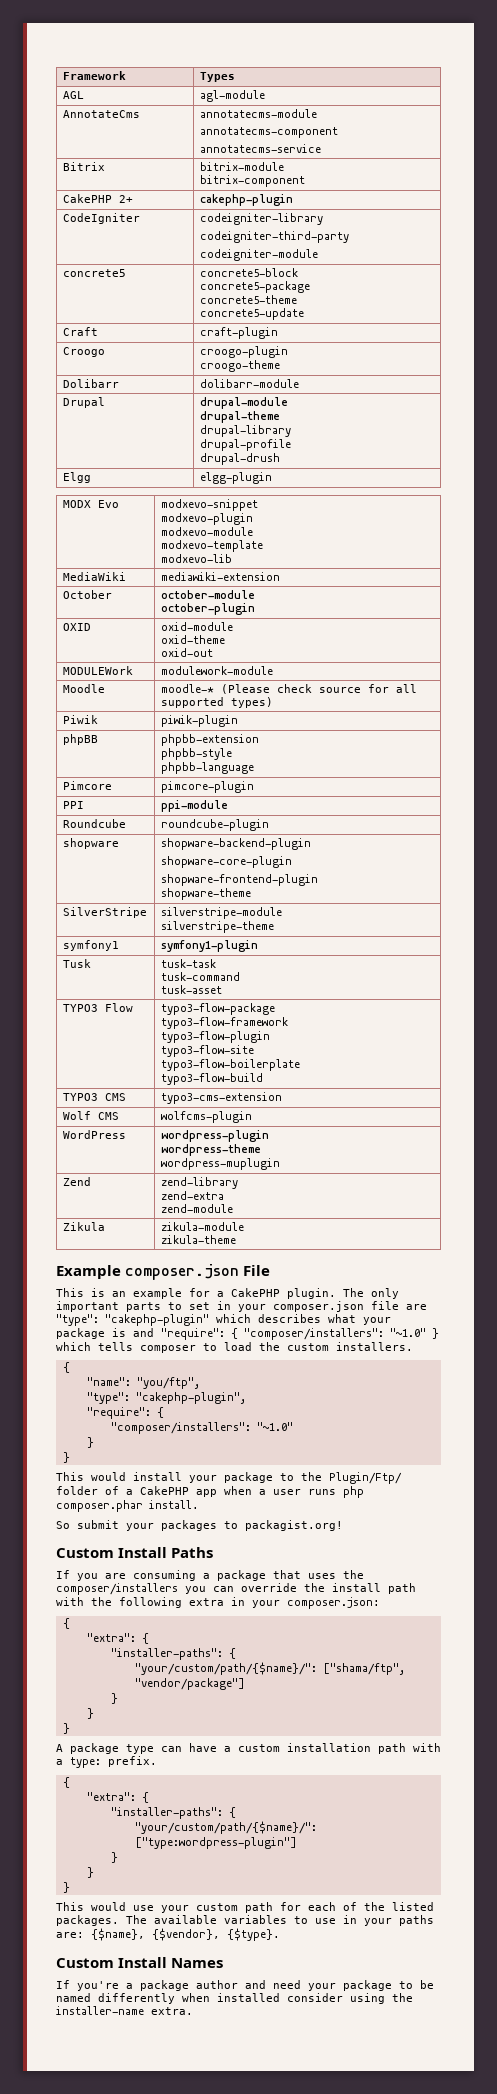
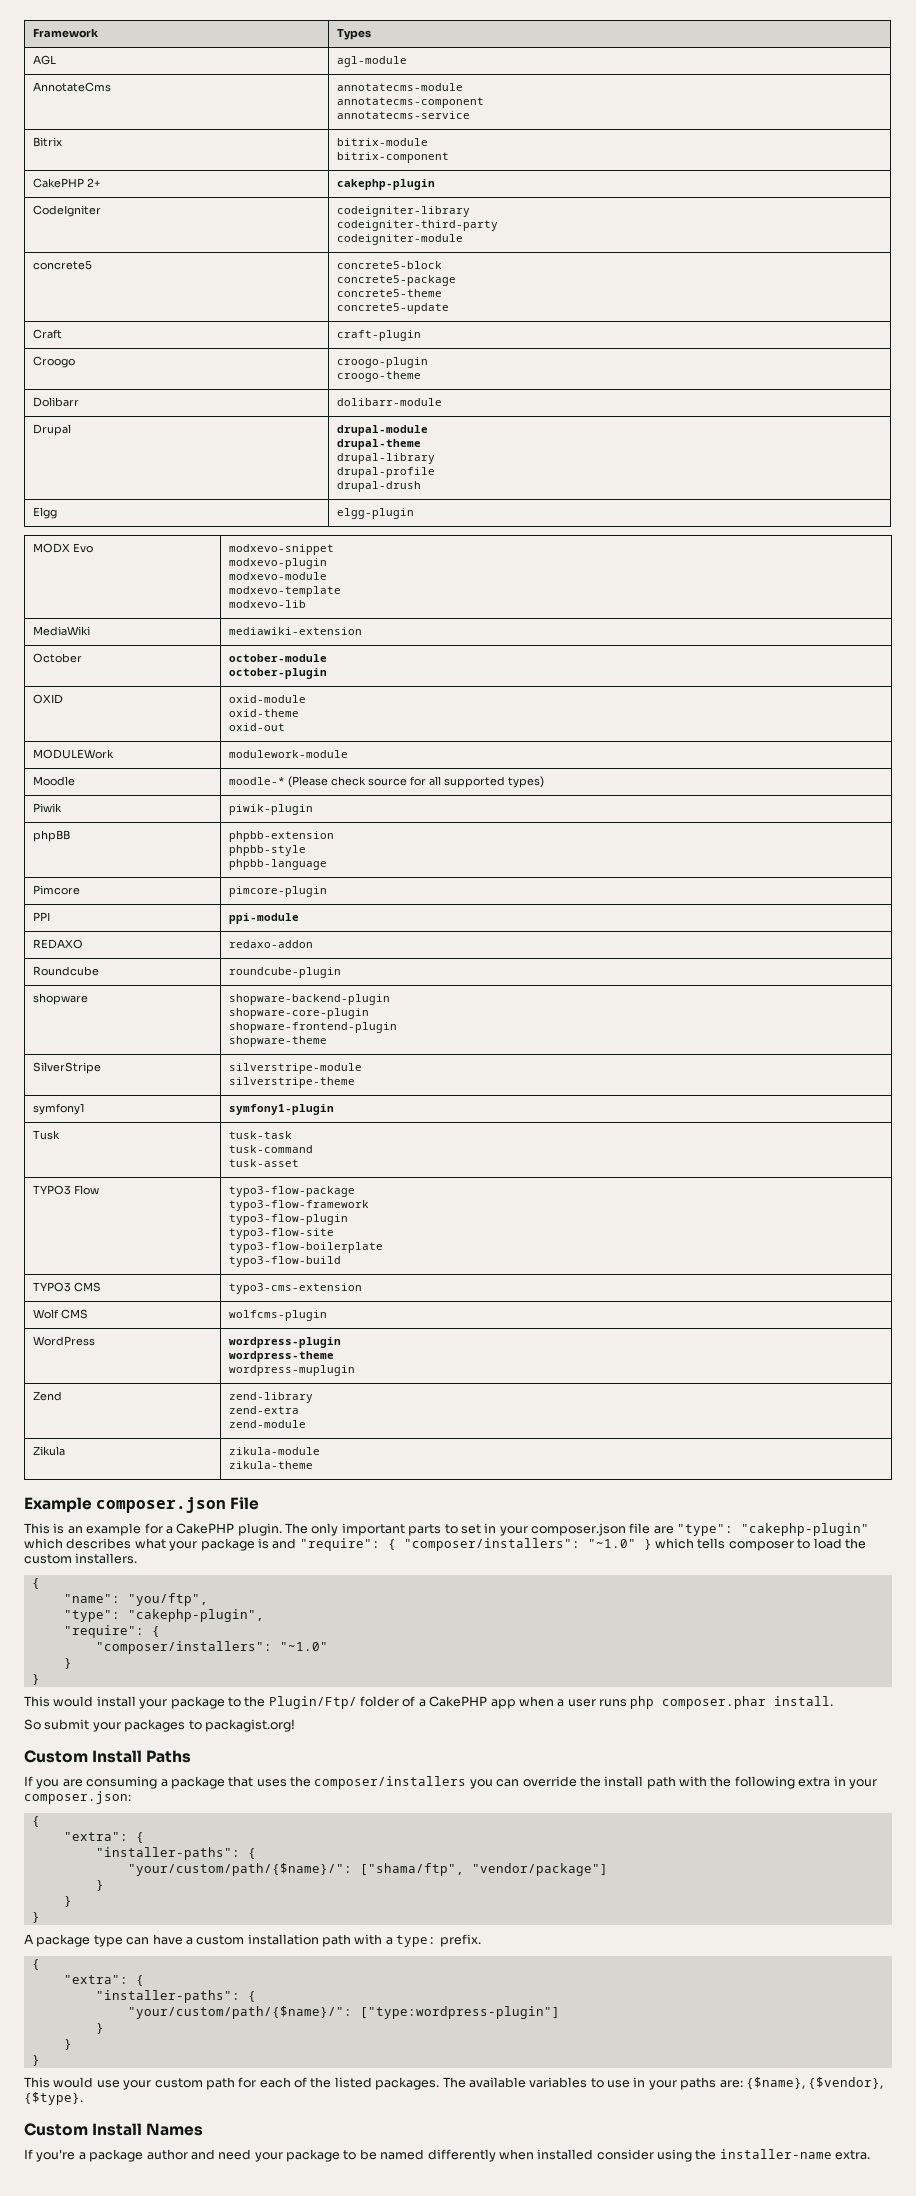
+ REDAXO | redaxo-addon

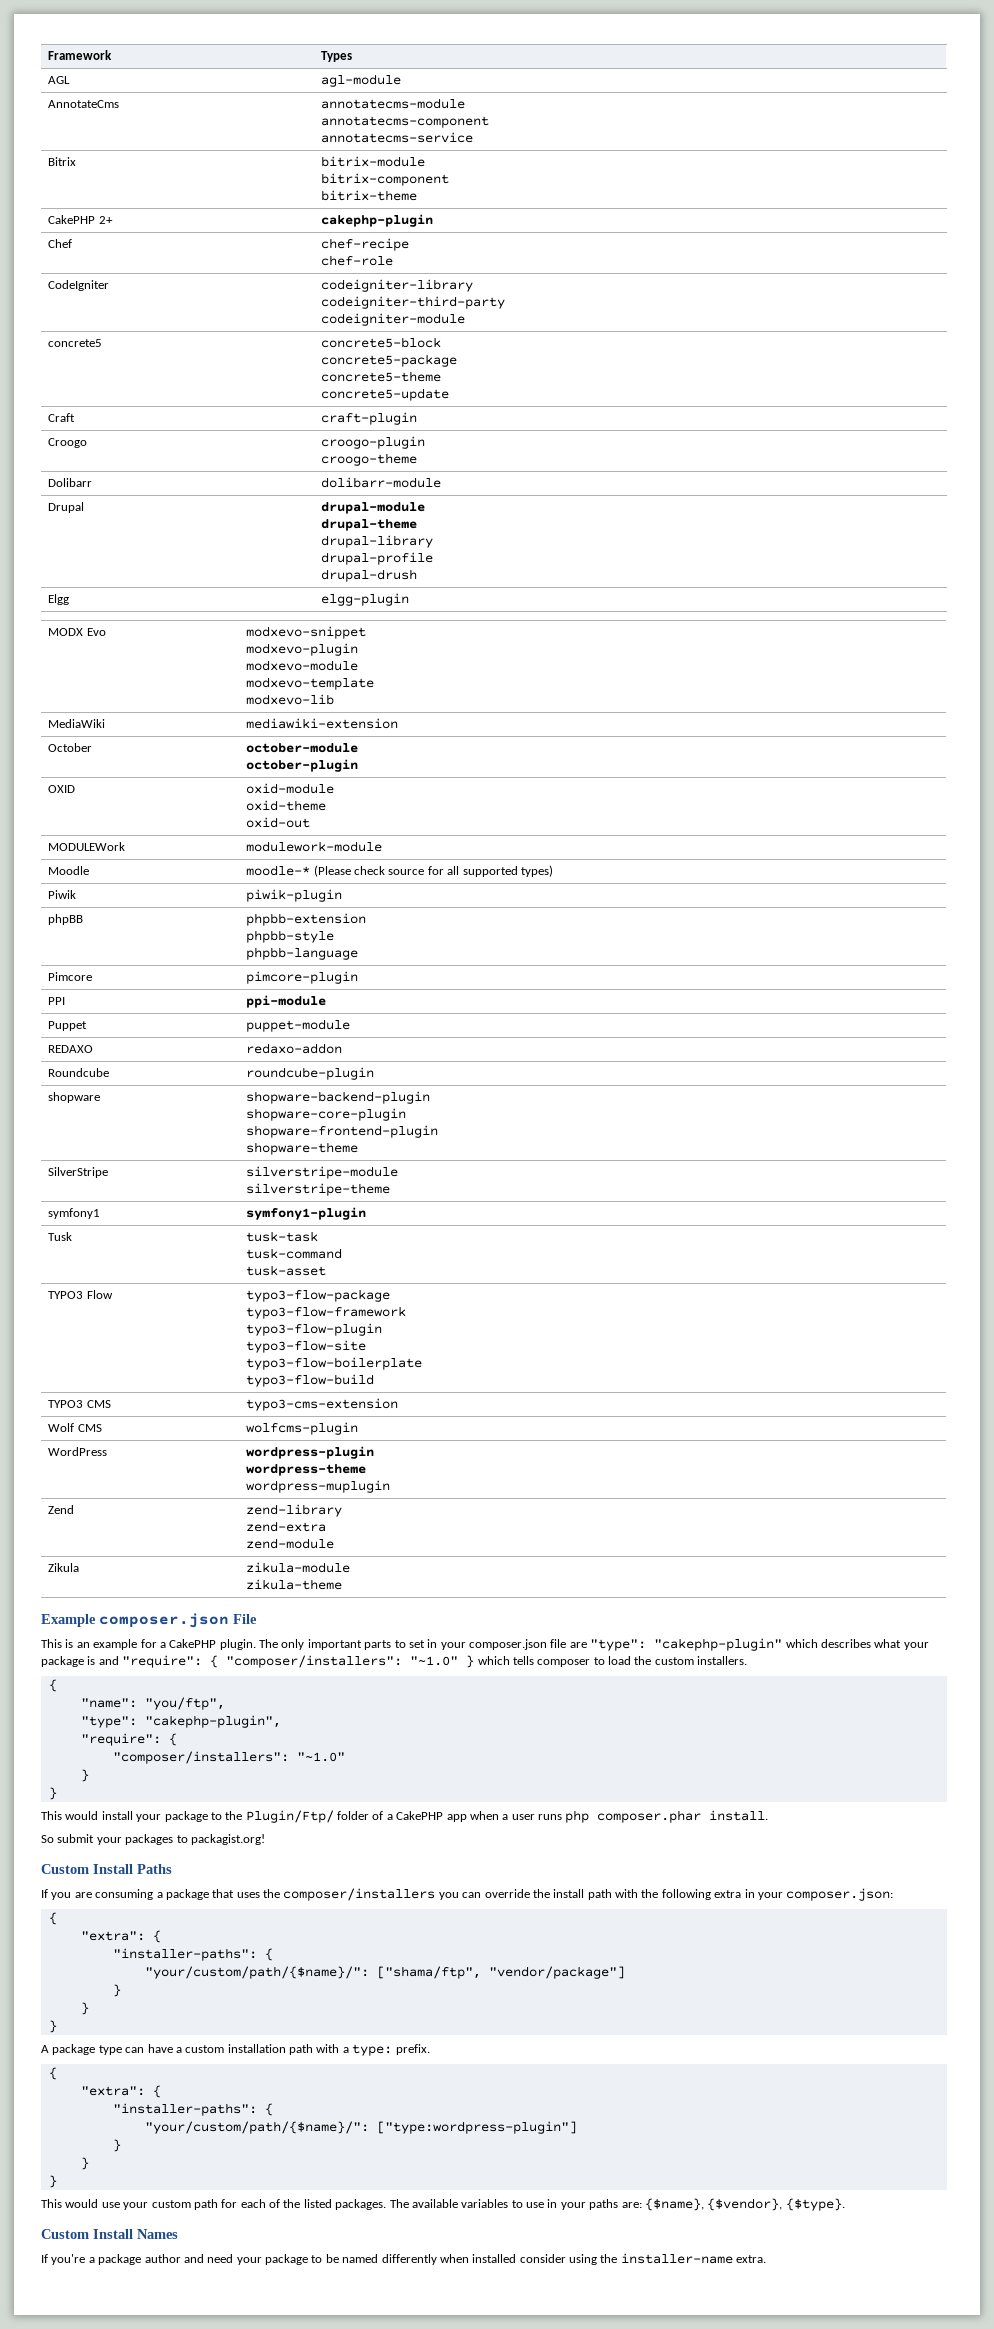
  Bitrix | bitrix-module
  bitrix-component
+ bitrix-theme
+ Chef | chef-recipe
+ chef-role
+ Puppet | puppet-module

